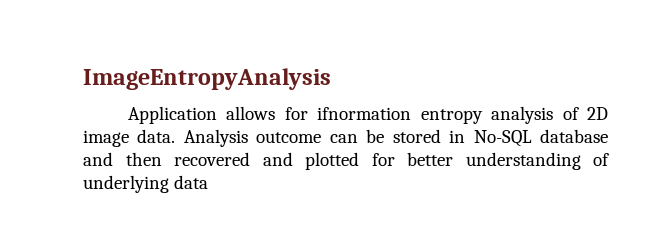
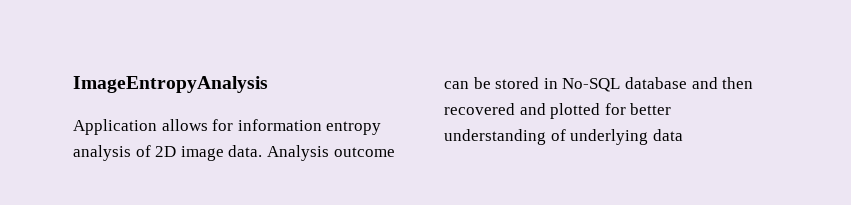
- Application allows for ifnormation entropy analysis of 2D image data.
+ Application allows for information entropy analysis of 2D image data.

